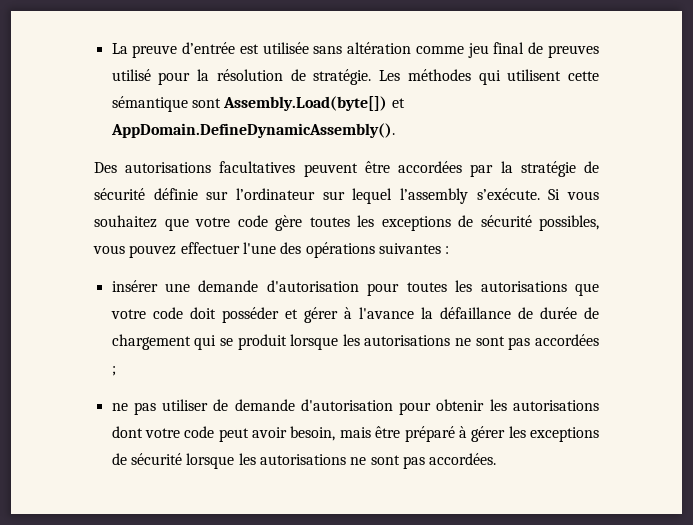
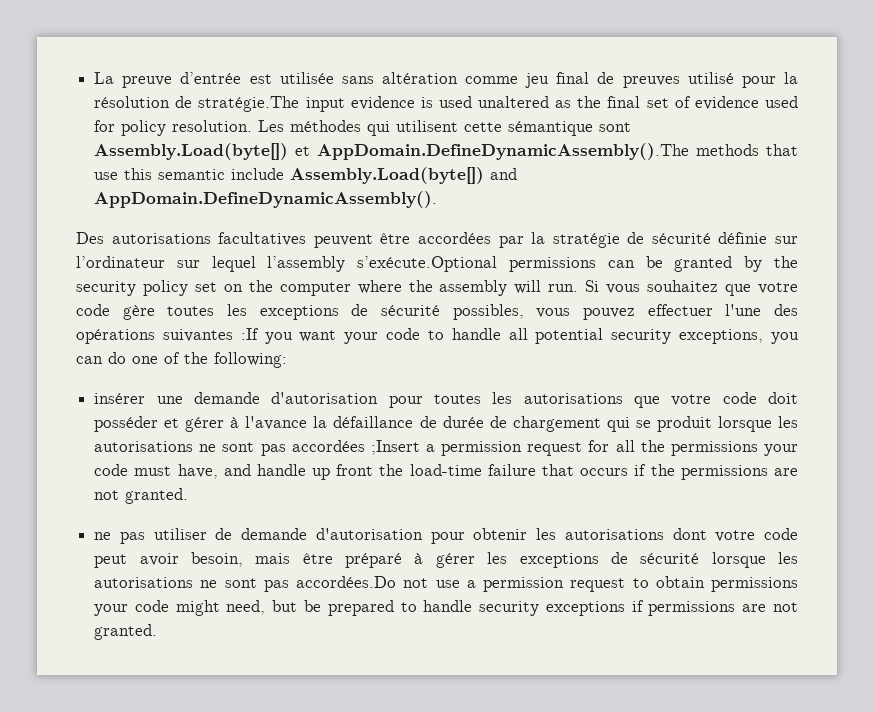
- La preuve d’entrée est utilisée sans altération comme jeu final de preuves utilisé pour la résolution de stratégie.
+ La preuve d’entrée est utilisée sans altération comme jeu final de preuves utilisé pour la résolution de stratégie.The input evidence is used unaltered as the final set of evidence used for policy resolution.
- Les méthodes qui utilisent cette sémantique sont Assembly.Load(byte[]) et AppDomain.DefineDynamicAssembly().
+ Les méthodes qui utilisent cette sémantique sont Assembly.Load(byte[]) et AppDomain.DefineDynamicAssembly().The methods that use this semantic include Assembly.Load(byte[]) and AppDomain.DefineDynamicAssembly().
- Des autorisations facultatives peuvent être accordées par la stratégie de sécurité définie sur l’ordinateur sur lequel l’assembly s’exécute.
+ Des autorisations facultatives peuvent être accordées par la stratégie de sécurité définie sur l’ordinateur sur lequel l’assembly s’exécute.Optional permissions can be granted by the security policy set on the computer where the assembly will run.
- Si vous souhaitez que votre code gère toutes les exceptions de sécurité possibles, vous pouvez effectuer l'une des opérations suivantes :
+ Si vous souhaitez que votre code gère toutes les exceptions de sécurité possibles, vous pouvez effectuer l'une des opérations suivantes :If you want your code to handle all potential security exceptions, you can do one of the following:
- insérer une demande d'autorisation pour toutes les autorisations que votre code doit posséder et gérer à l'avance la défaillance de durée de chargement qui se produit lorsque les autorisations ne sont pas accordées ;
+ insérer une demande d'autorisation pour toutes les autorisations que votre code doit posséder et gérer à l'avance la défaillance de durée de chargement qui se produit lorsque les autorisations ne sont pas accordées ;Insert a permission request for all the permissions your code must have, and handle up front the load-time failure that occurs if the permissions are not granted.
- ne pas utiliser de demande d'autorisation pour obtenir les autorisations dont votre code peut avoir besoin, mais être préparé à gérer les exceptions de sécurité lorsque les autorisations ne sont pas accordées.
+ ne pas utiliser de demande d'autorisation pour obtenir les autorisations dont votre code peut avoir besoin, mais être préparé à gérer les exceptions de sécurité lorsque les autorisations ne sont pas accordées.Do not use a permission request to obtain permissions your code might need, but be prepared to handle security exceptions if permissions are not granted.

